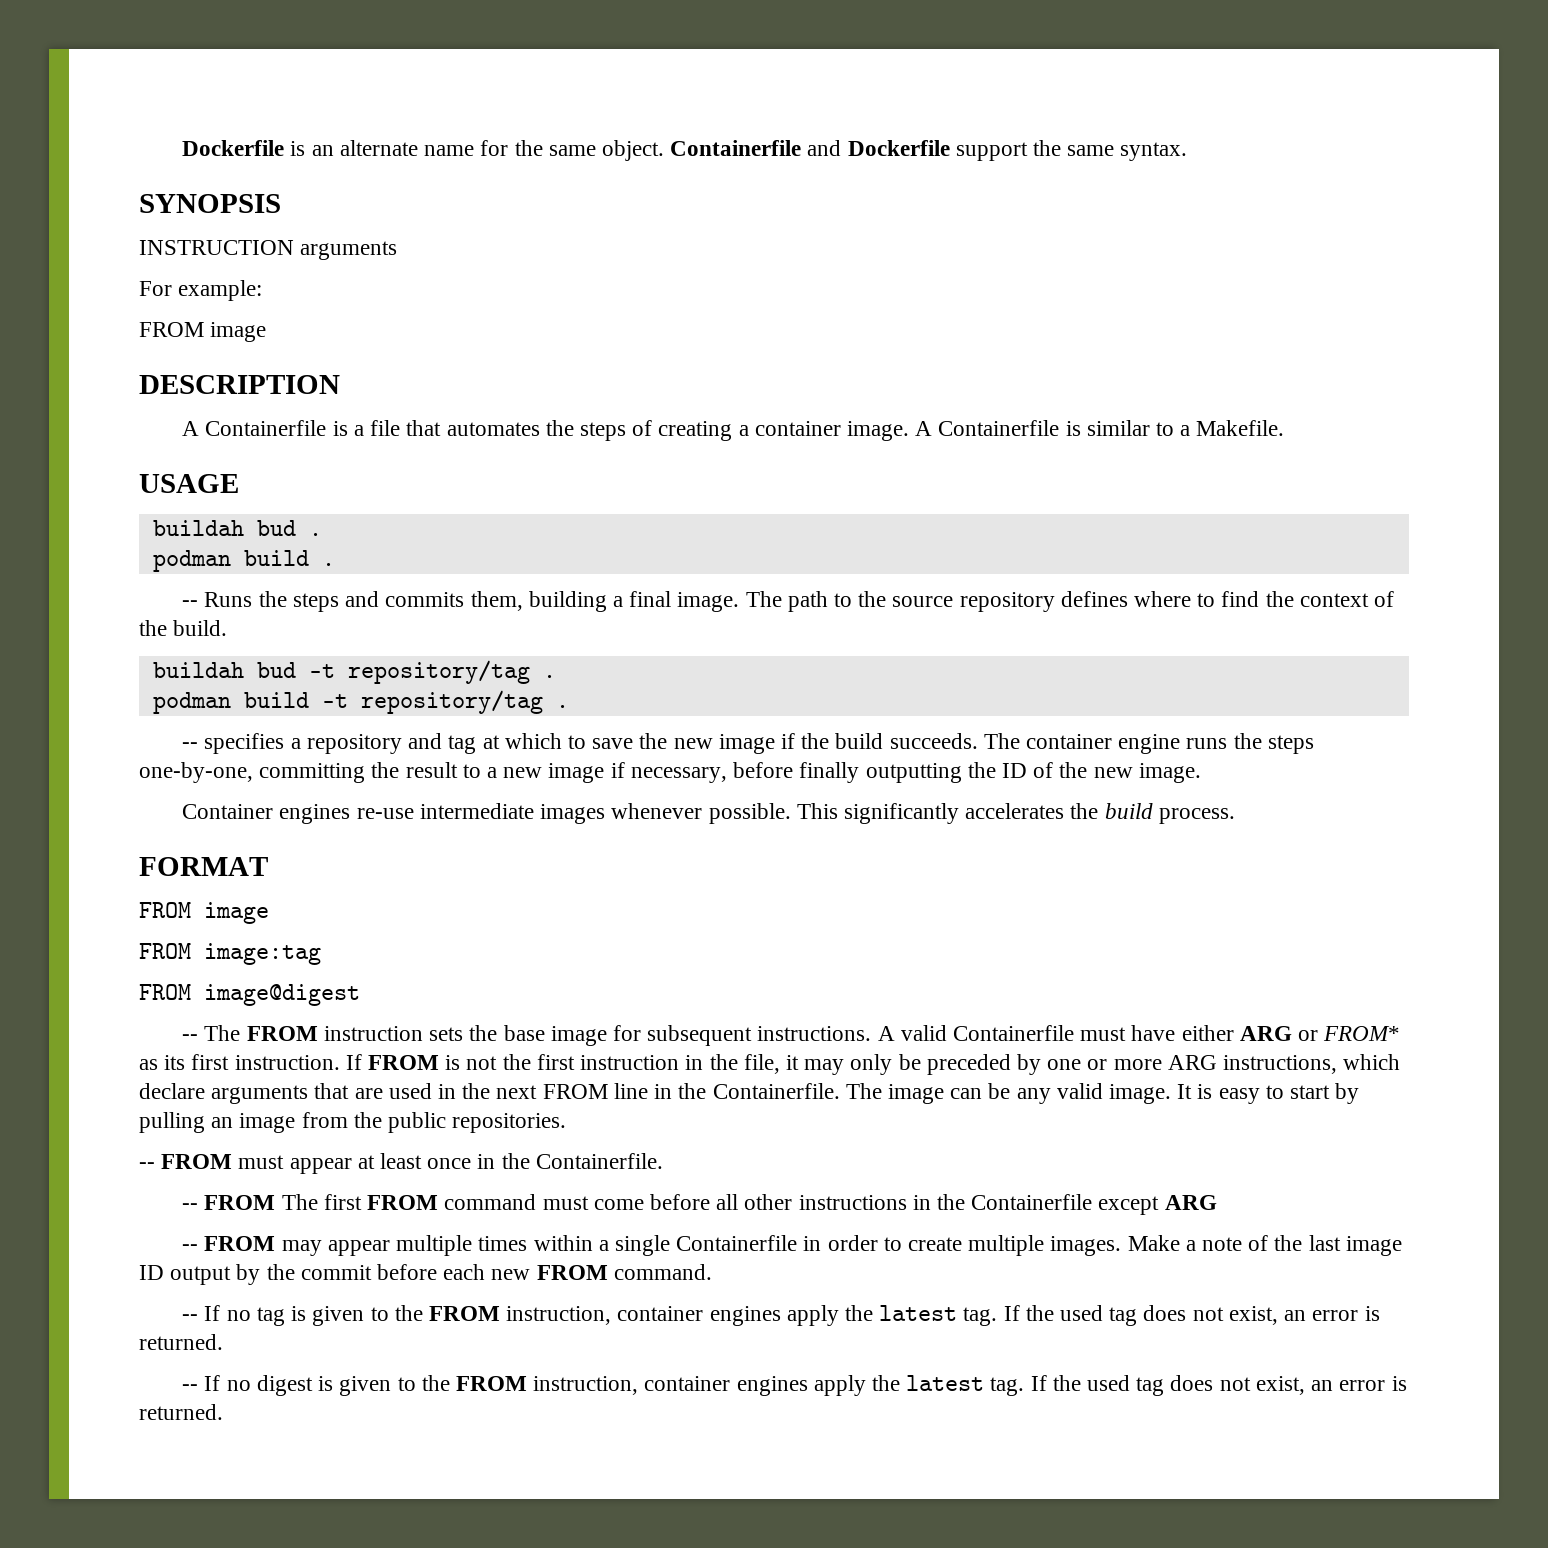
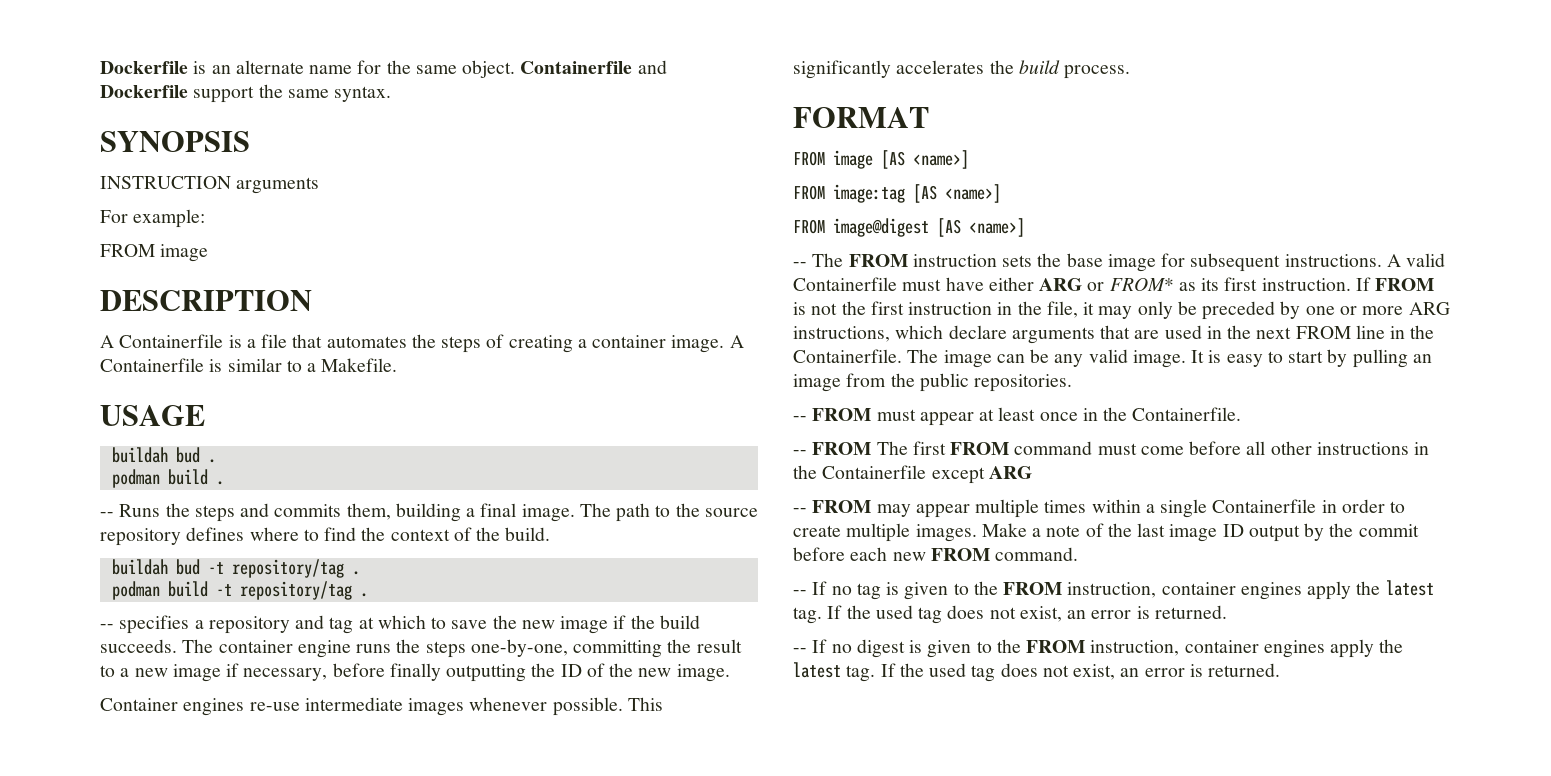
  FORMAT
- FROM image
+ FROM image [AS <name>]
- FROM image:tag
+ FROM image:tag [AS <name>]
- FROM image@digest
+ FROM image@digest [AS <name>]

